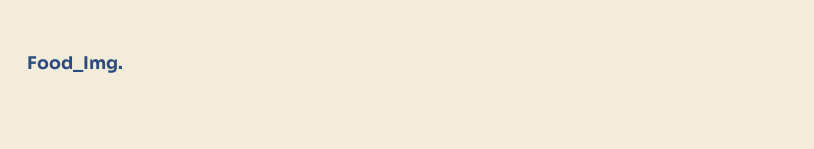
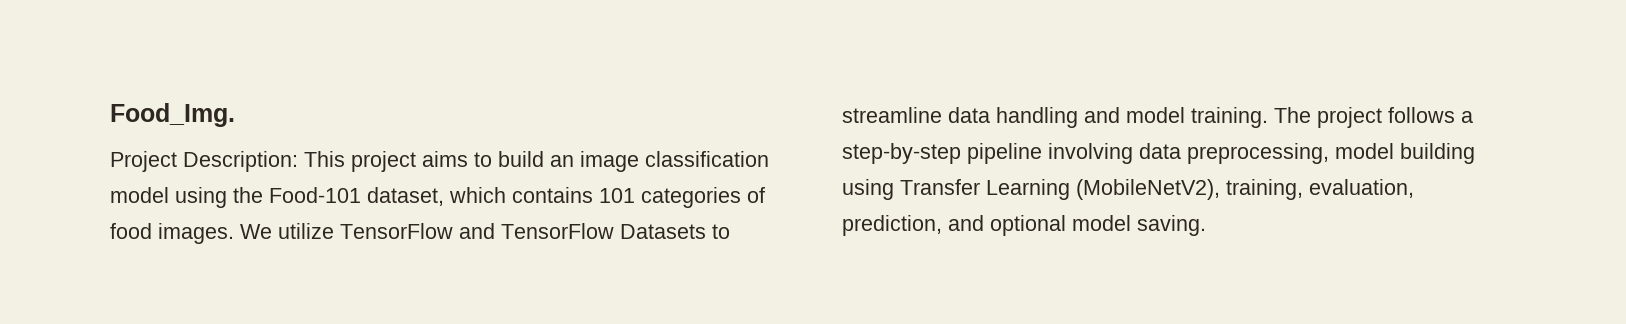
+ Project Description: This project aims to build an image classification model using the Food-101 dataset, which contains 101 categories of food images. We utilize TensorFlow and TensorFlow Datasets to streamline data handling and model training. The project follows a step-by-step pipeline involving data preprocessing, model building using Transfer Learning (MobileNetV2), training, evaluation, prediction, and optional model saving.

